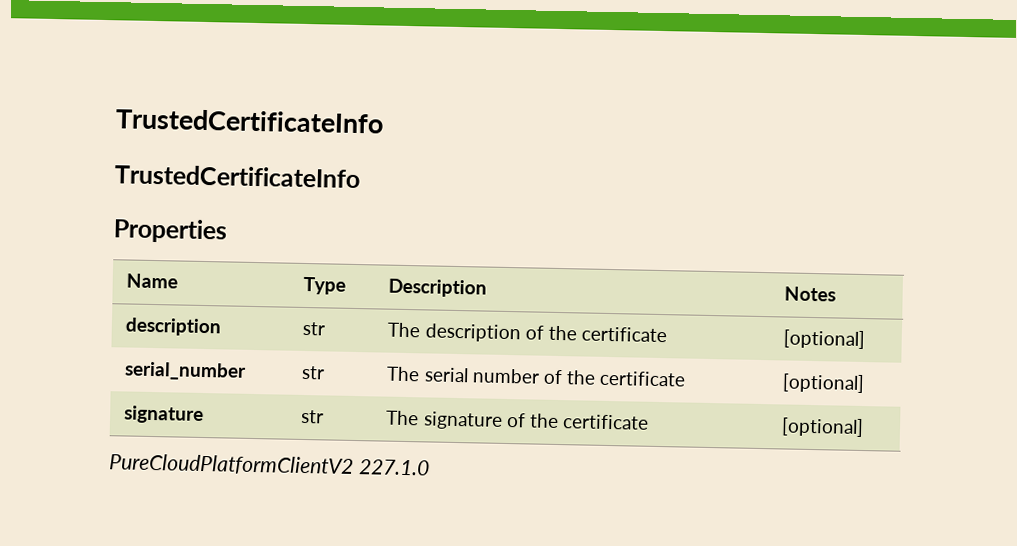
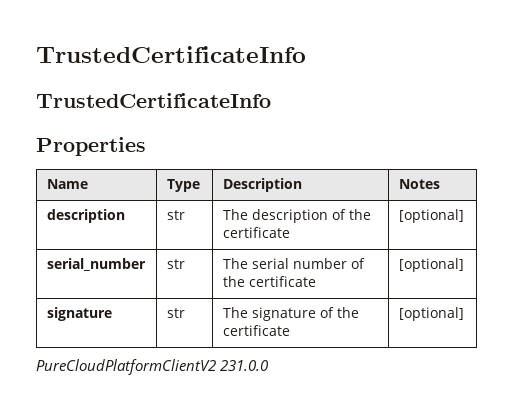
- PureCloudPlatformClientV2 227.1.0
+ PureCloudPlatformClientV2 231.0.0

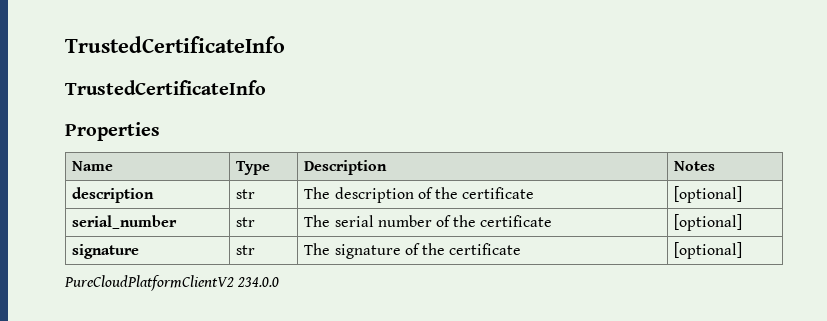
- PureCloudPlatformClientV2 231.0.0
+ PureCloudPlatformClientV2 234.0.0

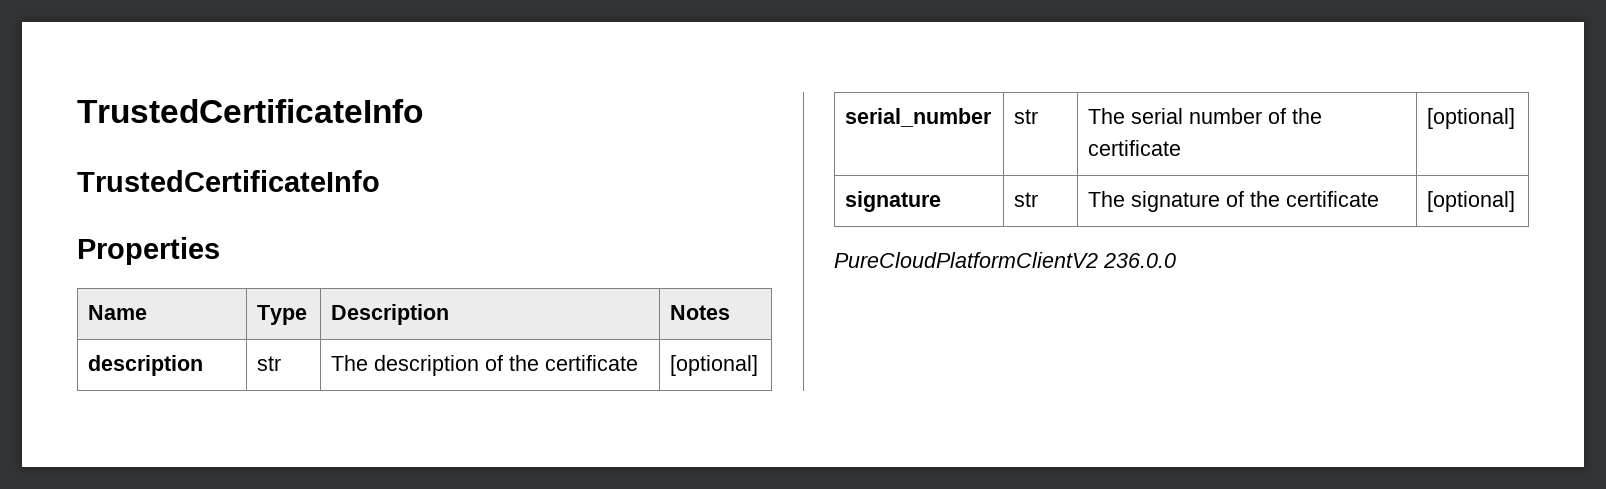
- PureCloudPlatformClientV2 234.0.0
+ PureCloudPlatformClientV2 236.0.0

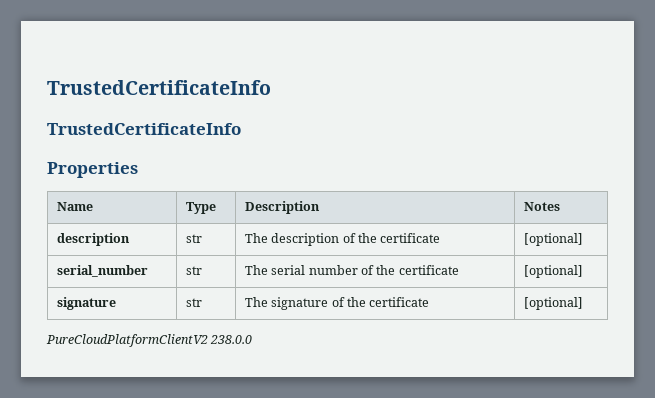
- PureCloudPlatformClientV2 236.0.0
+ PureCloudPlatformClientV2 238.0.0

